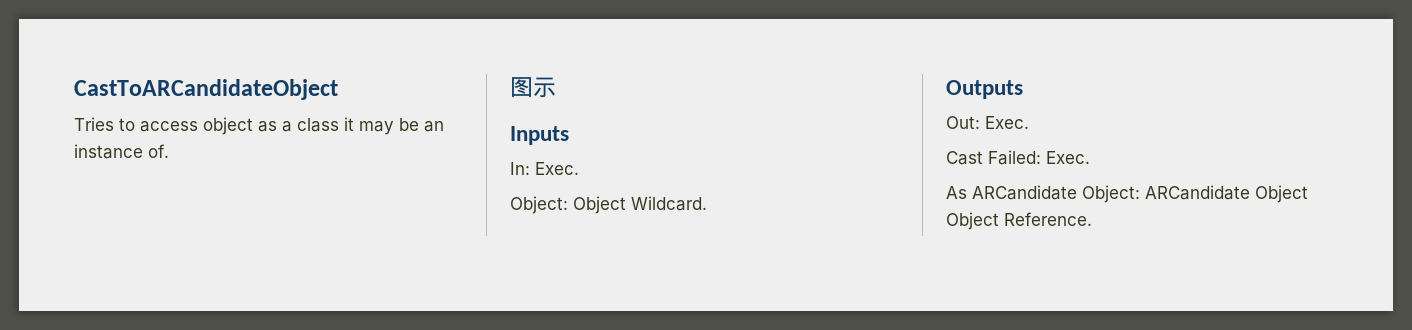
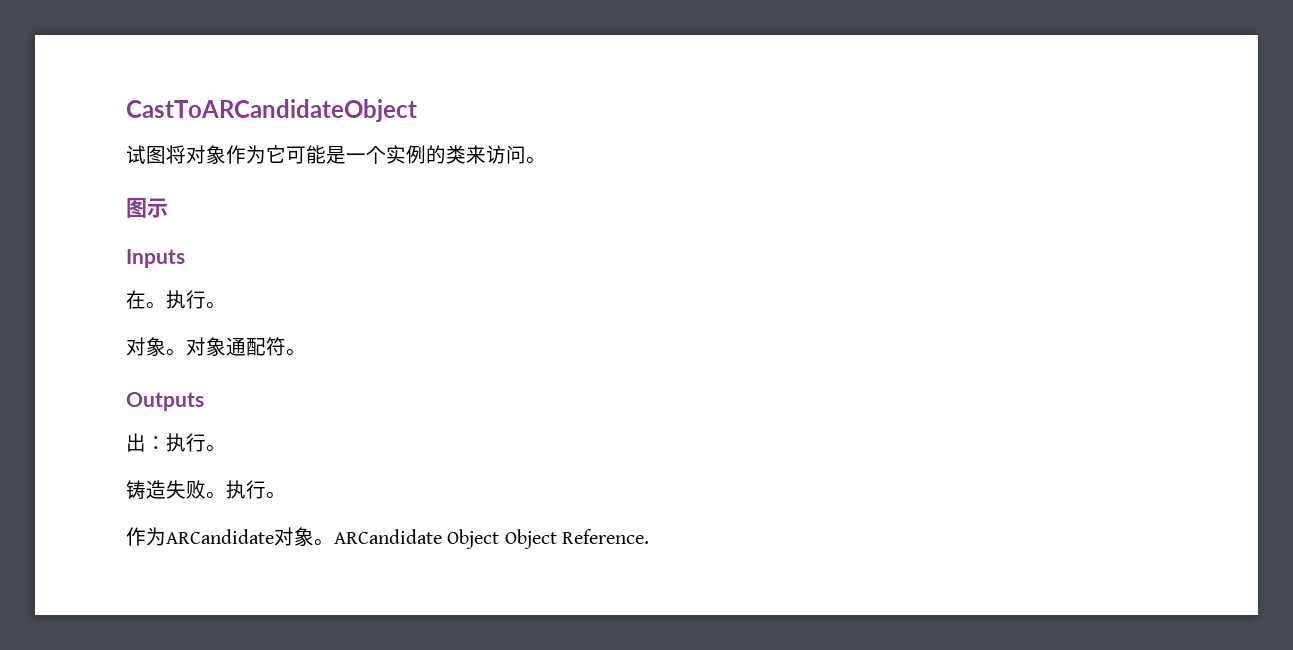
- Tries to access object as a class it may be an instance of.
+ 试图将对象作为它可能是一个实例的类来访问。
  图示
  Inputs
- In: Exec.
- Object: Object Wildcard.
+ 在。执行。
+ 对象。对象通配符。
  Outputs
- Out: Exec.
- Cast Failed: Exec.
- As ARCandidate Object: ARCandidate Object Object Reference.
+ 出：执行。
+ 铸造失败。执行。
+ 作为ARCandidate对象。ARCandidate Object Object Reference.

